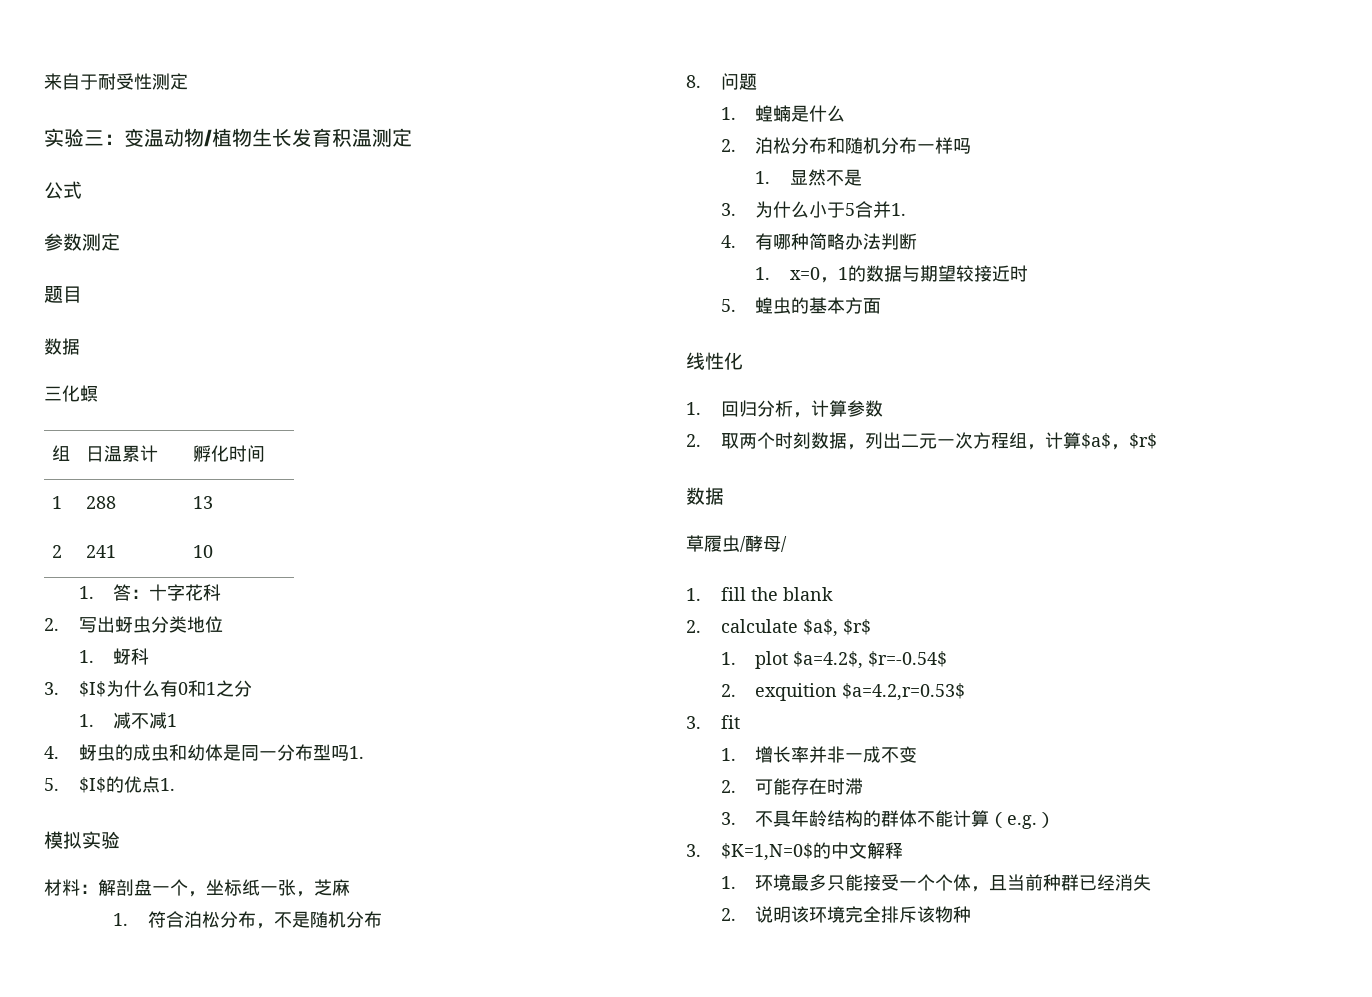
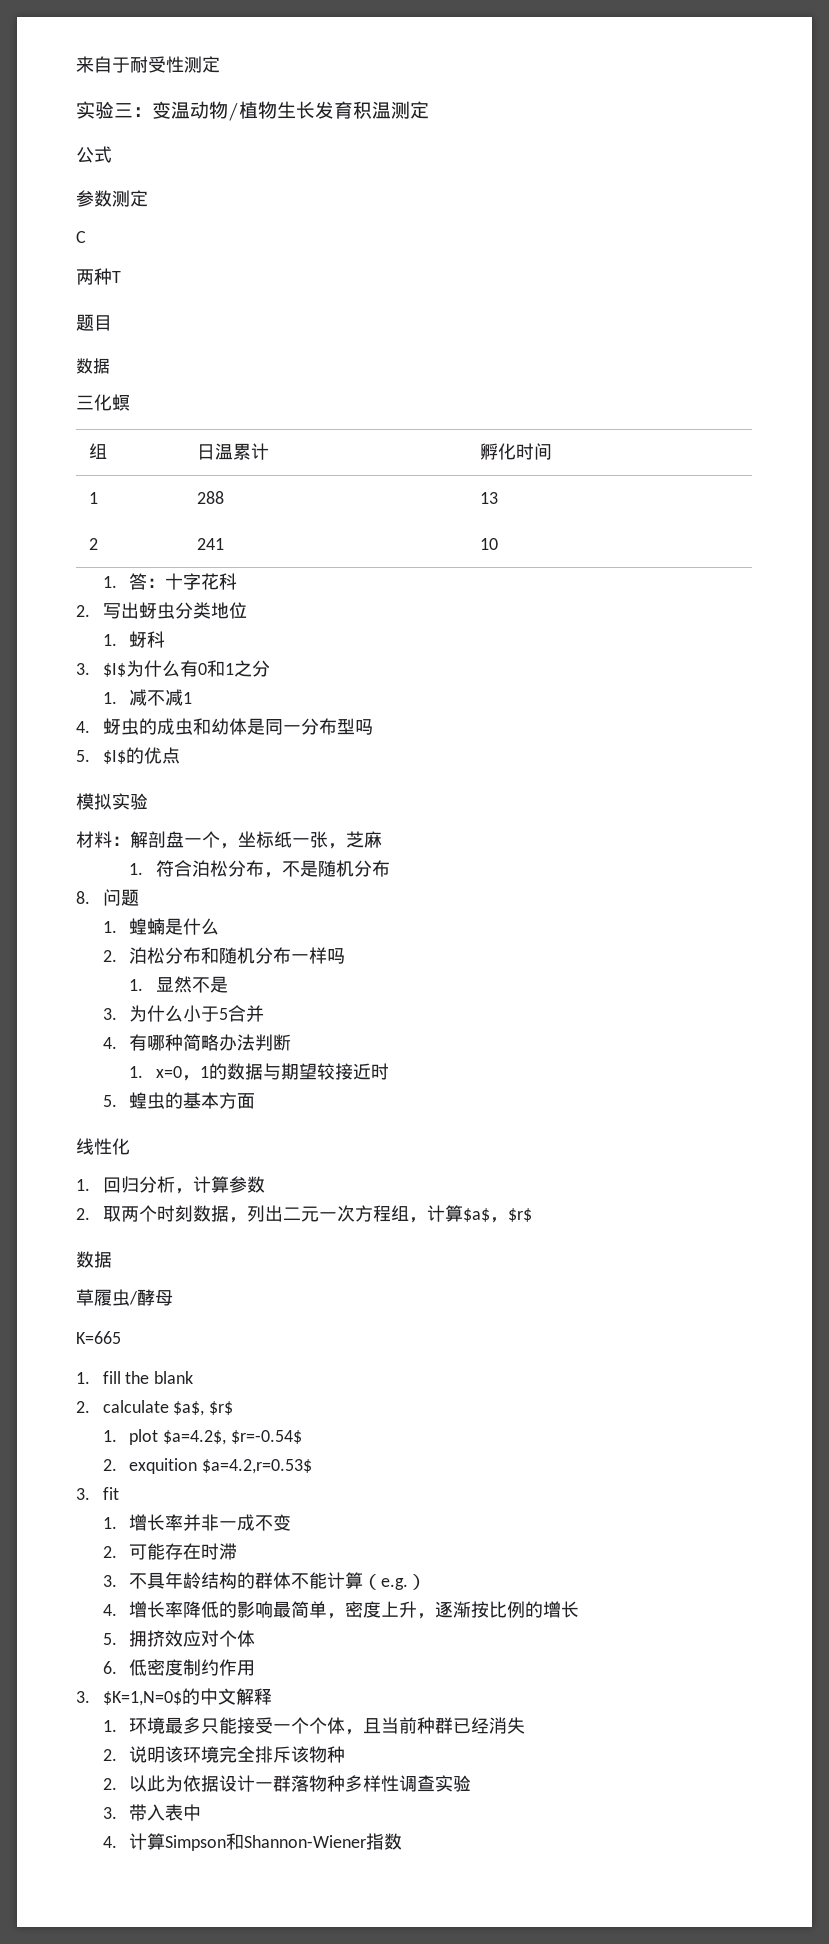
+ C
+ 两种T
- 4.蚜虫的成虫和幼体是同一分布型吗1.
+ 4.蚜虫的成虫和幼体是同一分布型吗
- 5. $I$的优点1.
+ 5. $I$的优点
- 3.为什么小于5合并1.
+ 3.为什么小于5合并
- 草履虫/酵母/
+ 草履虫/酵母
+ K=665
+ 4.增长率降低的影响最简单，密度上升，逐渐按比例的增长
+ 5.拥挤效应对个体
+ 6.低密度制约作用
+ 2.以此为依据设计一群落物种多样性调查实验
+ 3.带入表中
+ 4.计算Simpson和Shannon-Wiener指数

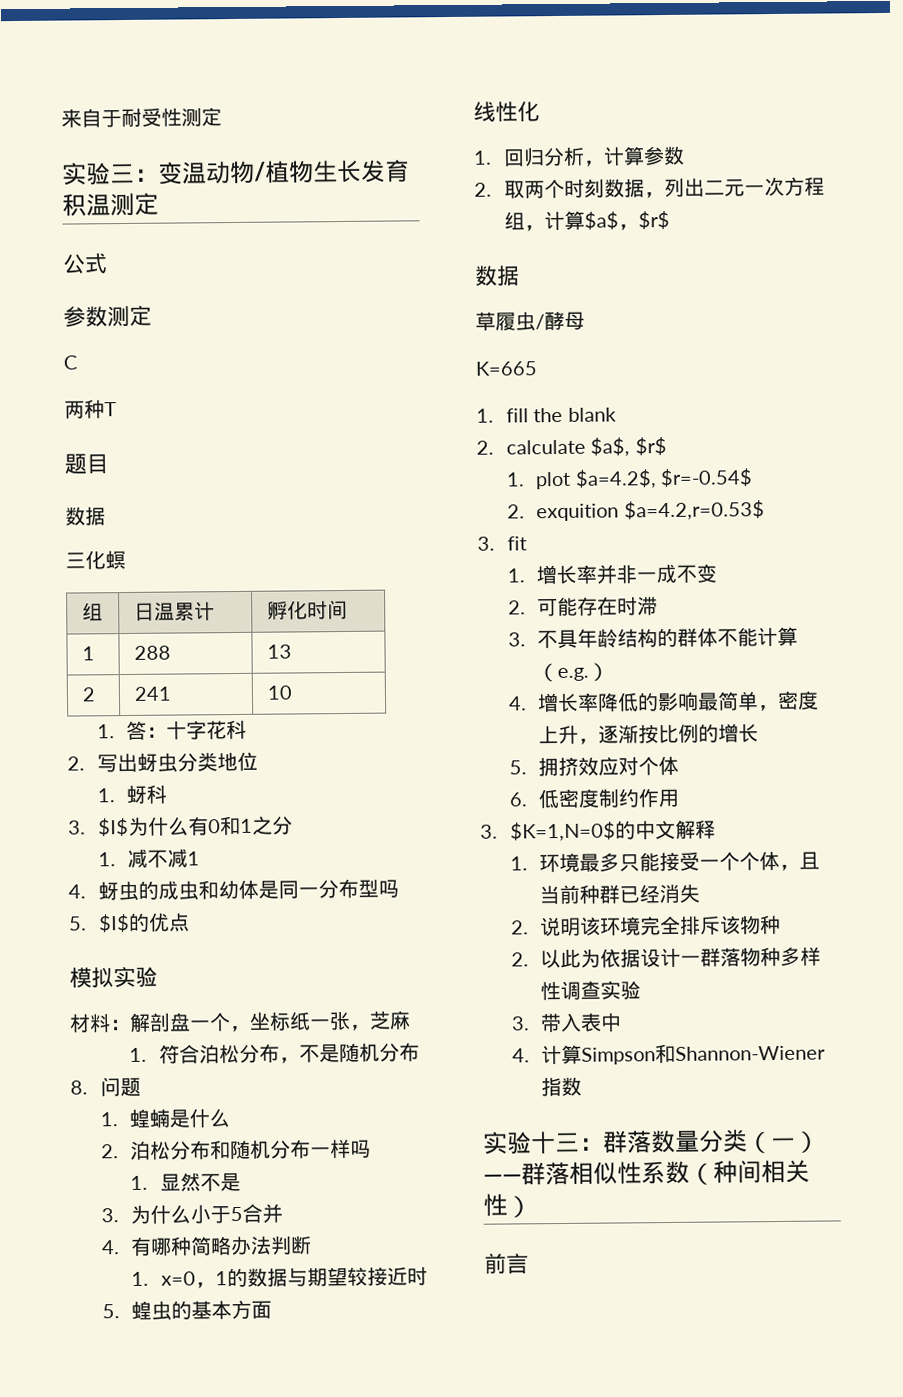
+ 实验十三：群落数量分类（一）——群落相似性系数（种间相关性）
+ 前言

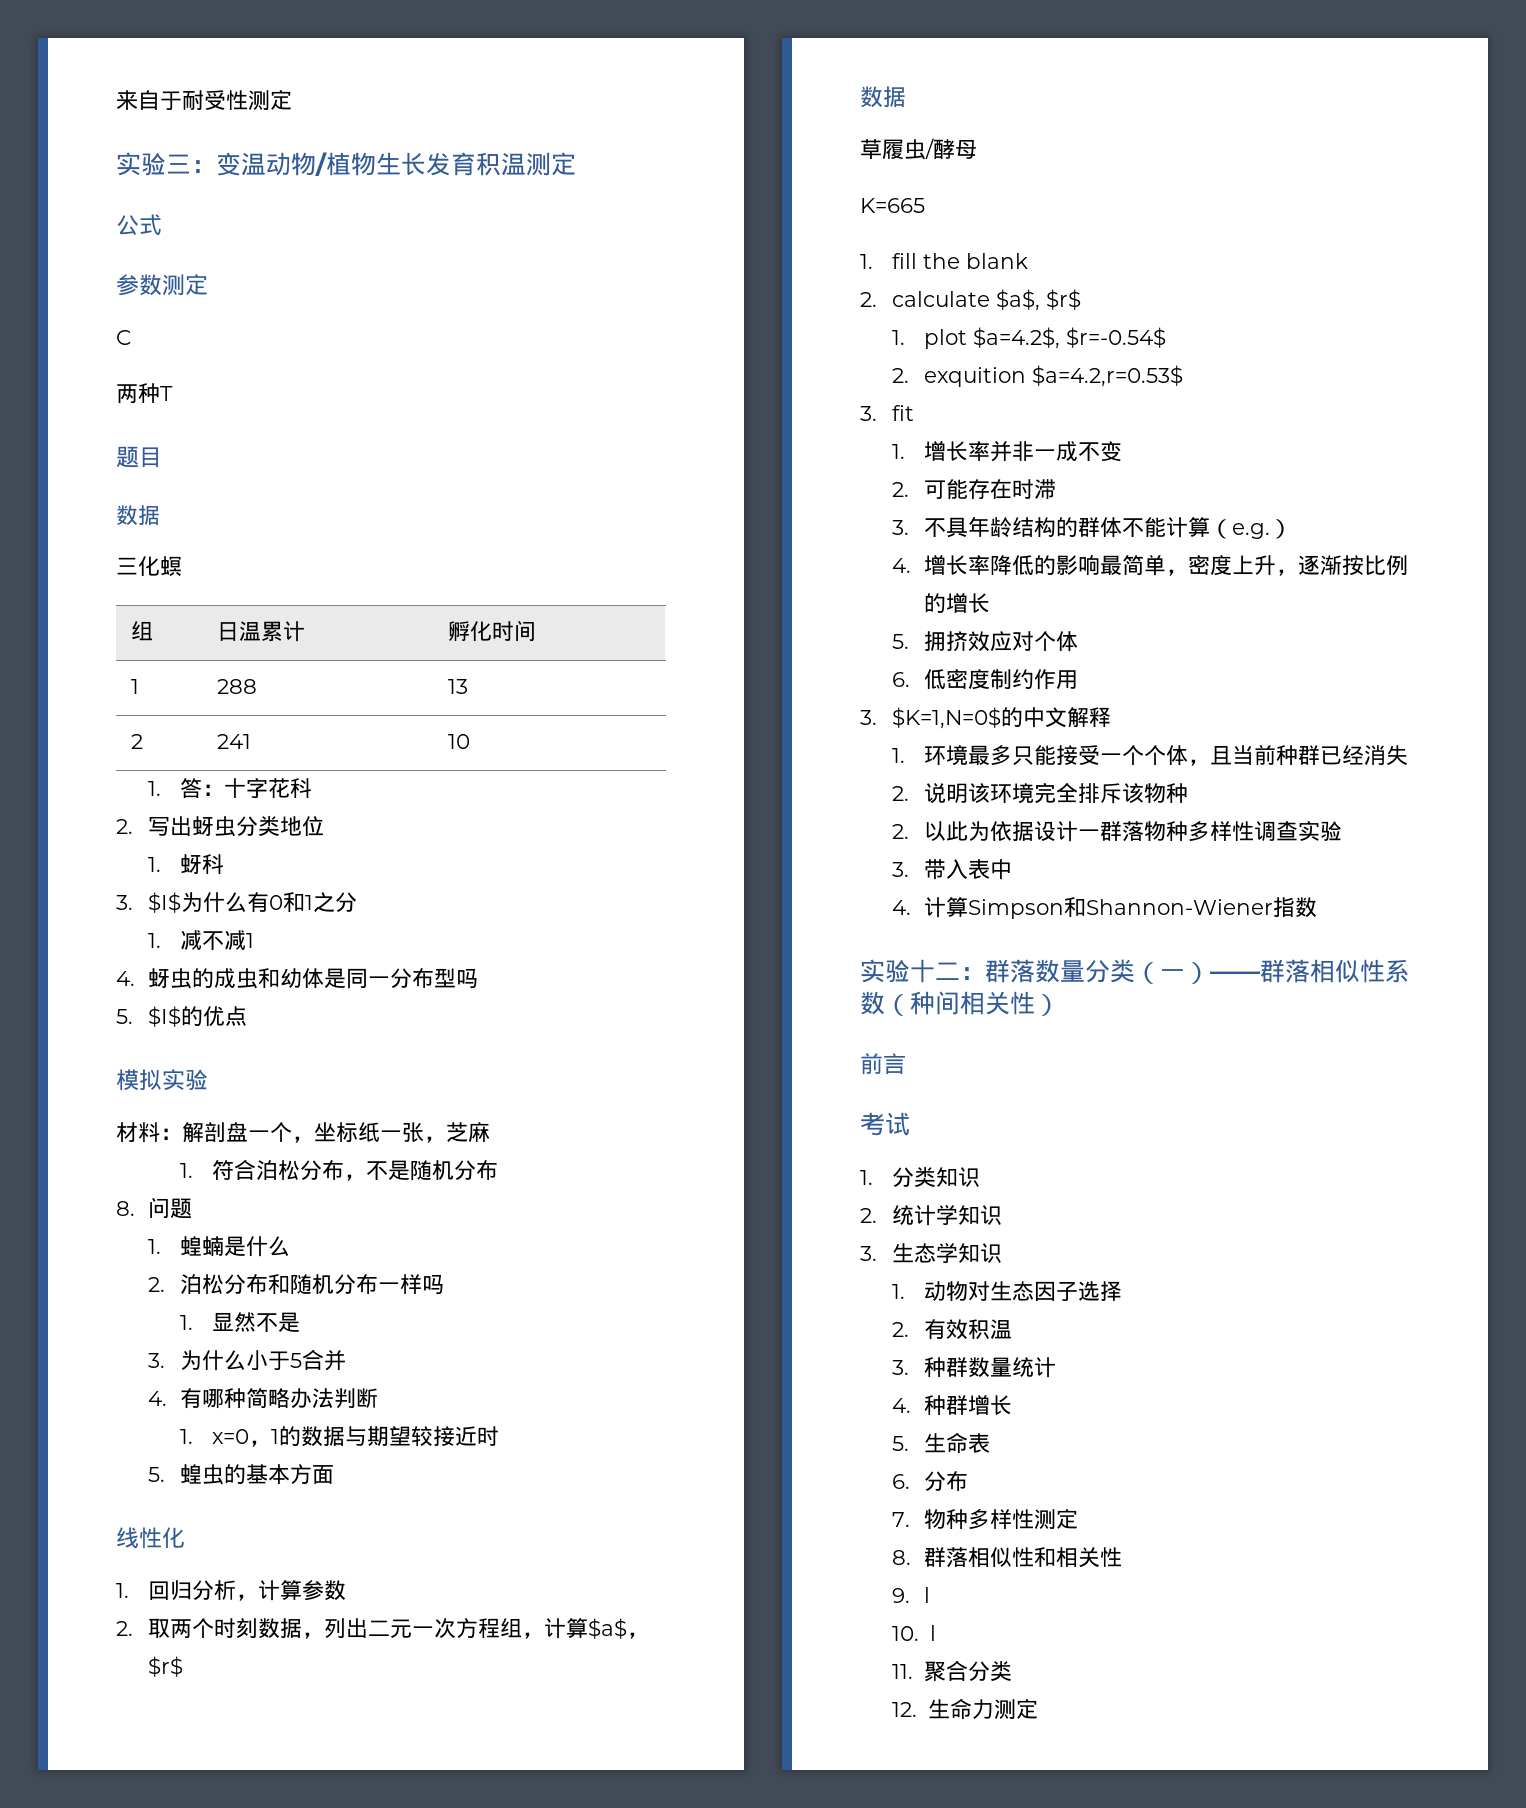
- 实验十三：群落数量分类（一）——群落相似性系数（种间相关性）
+ 实验十二：群落数量分类（一）——群落相似性系数（种间相关性）
+ 考试
+ 1.分类知识
+ 2.统计学知识
+ 3.生态学知识
+ 1.动物对生态因子选择
+ 2.有效积温
+ 3.种群数量统计
+ 4.种群增长
+ 5.生命表
+ 6.分布
+ 7.物种多样性测定
+ 8.群落相似性和相关性
+ 9. l
+ 10. l
+ 11.聚合分类
+ 12.生命力测定

